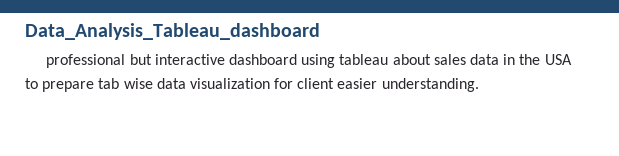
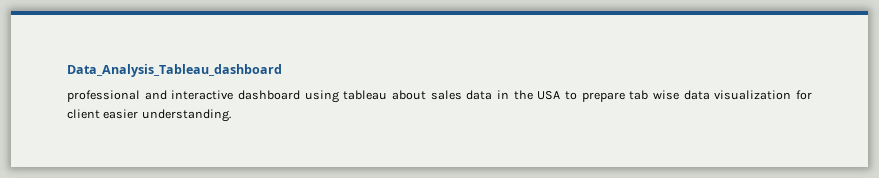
- professional but interactive dashboard using tableau about sales data in the USA to prepare tab wise data visualization for client easier understanding.
+ professional and interactive dashboard using tableau about sales data in the USA to prepare tab wise data visualization for client easier understanding.

